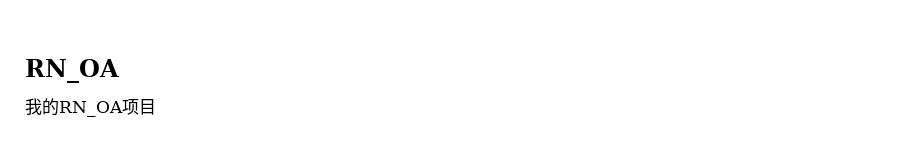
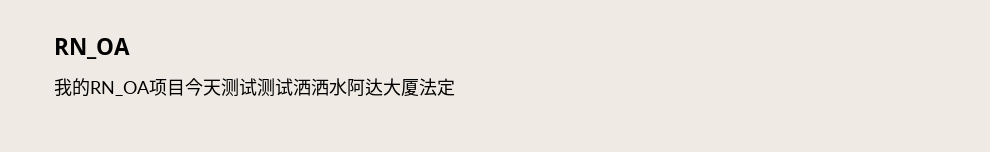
- 我的RN_OA项目
+ 我的RN_OA项目今天测试测试洒洒水阿达大厦法定

